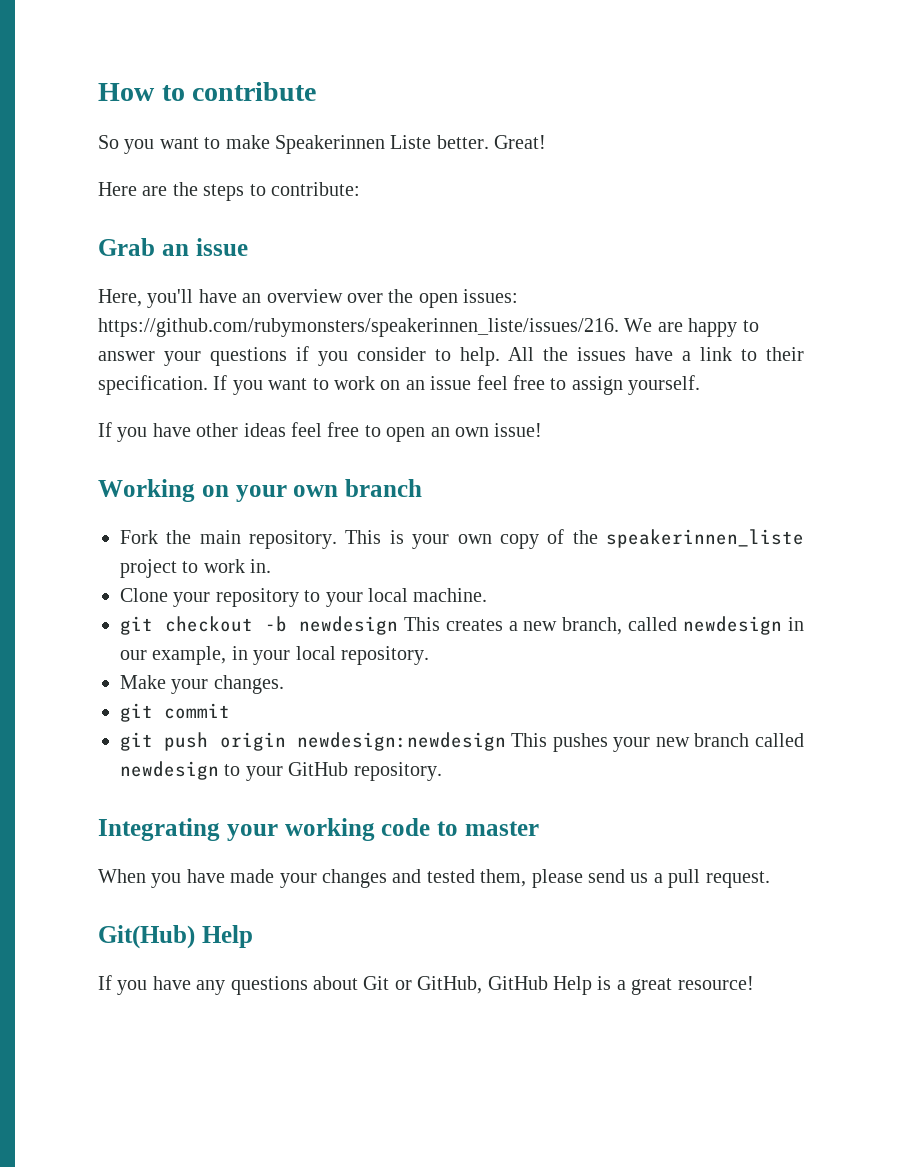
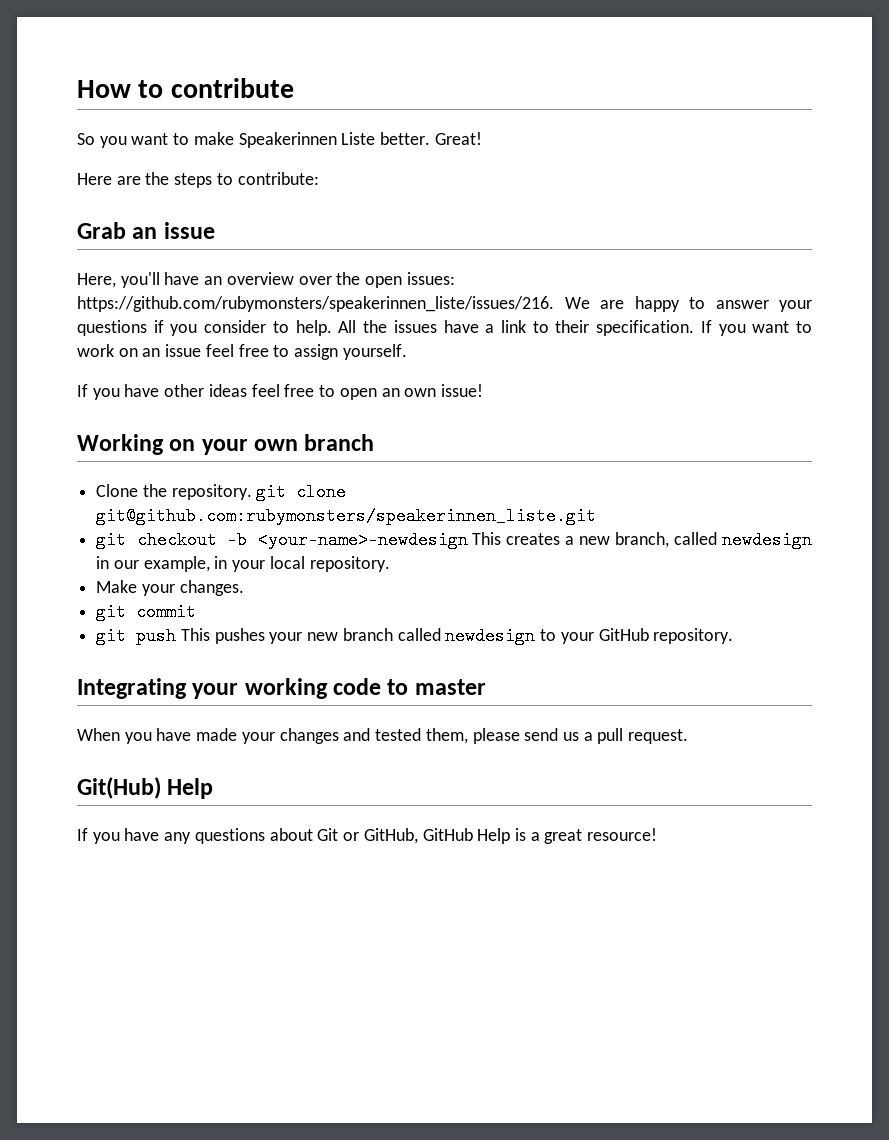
- Fork the main repository. This is your own copy of the speakerinnen_liste project to work in.
- Clone your repository to your local machine.
+ Clone the repository. git clone git@github.com:rubymonsters/speakerinnen_liste.git
- git checkout -b newdesign This creates a new branch, called newdesign in our example, in your local repository.
+ git checkout -b <your-name>-newdesign This creates a new branch, called newdesign in our example, in your local repository.
- git push origin newdesign:newdesign This pushes your new branch called newdesign to your GitHub repository.
+ git push This pushes your new branch called newdesign to your GitHub repository.

